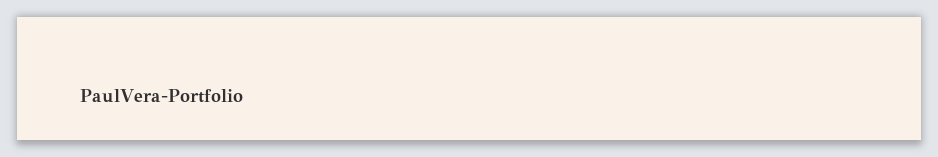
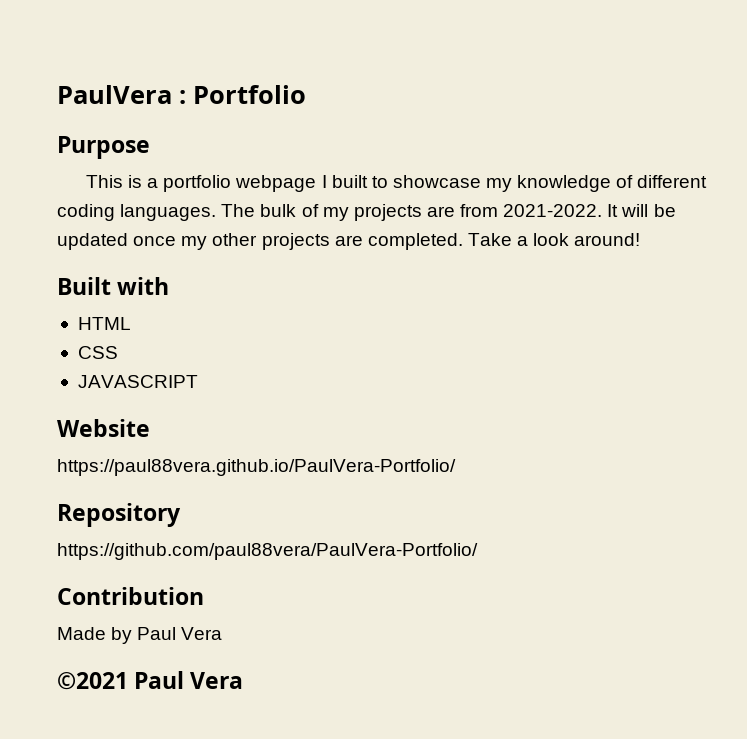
- PaulVera-Portfolio
+ PaulVera : Portfolio
+ Purpose
+ This is a portfolio webpage I built to showcase my knowledge of different coding languages. The bulk of my projects are from 2021-2022. It will be updated once my other projects are completed. Take a look around!
+ Built with
+ HTML
+ CSS
+ JAVASCRIPT
+ Website
+ https://paul88vera.github.io/PaulVera-Portfolio/
+ Repository
+ https://github.com/paul88vera/PaulVera-Portfolio/
+ Contribution
+ Made by Paul Vera
+ ©2021 Paul Vera

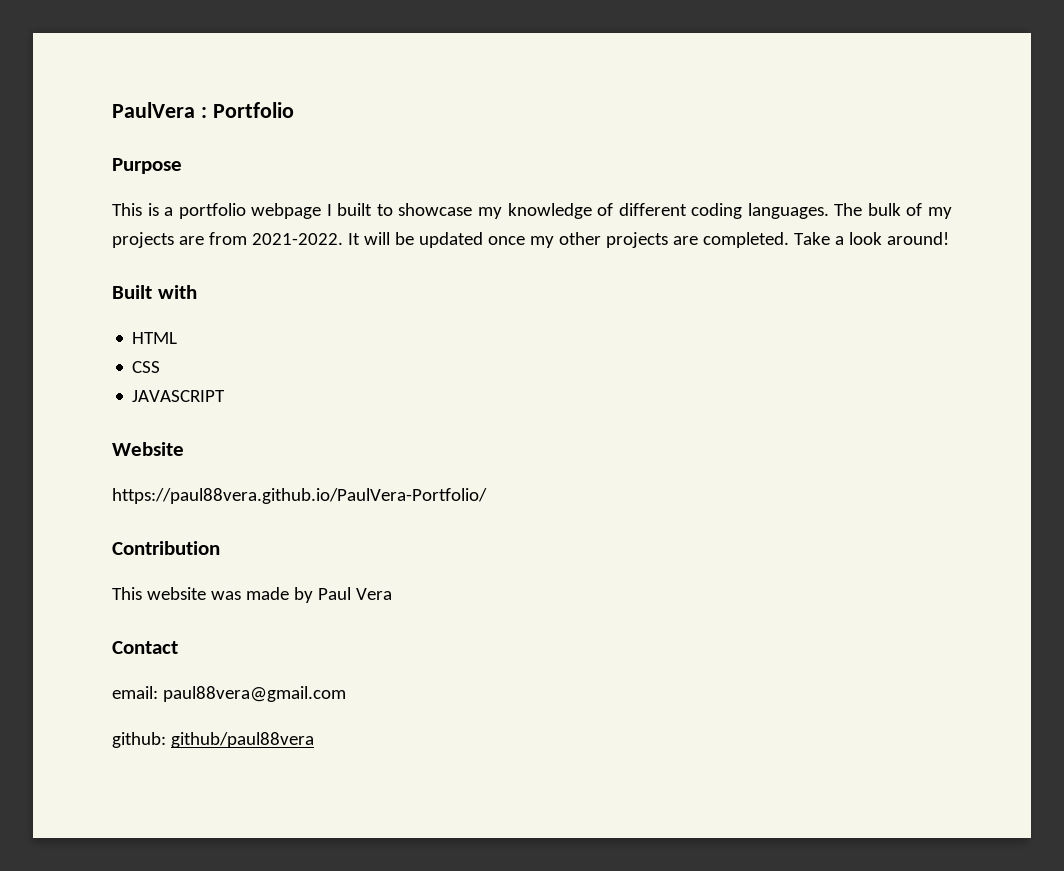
- Repository
- https://github.com/paul88vera/PaulVera-Portfolio/
- Made by Paul Vera
+ This website was made by Paul Vera
- ©2021 Paul Vera
+ Contact
+ email: paul88vera@gmail.com
+ github: github/paul88vera

